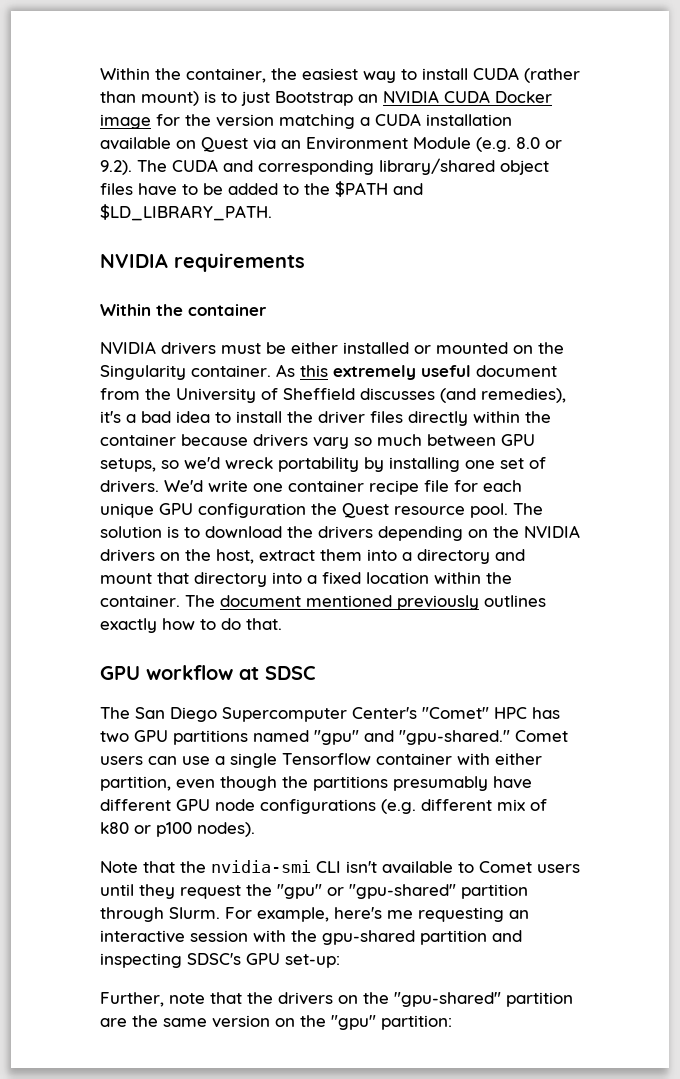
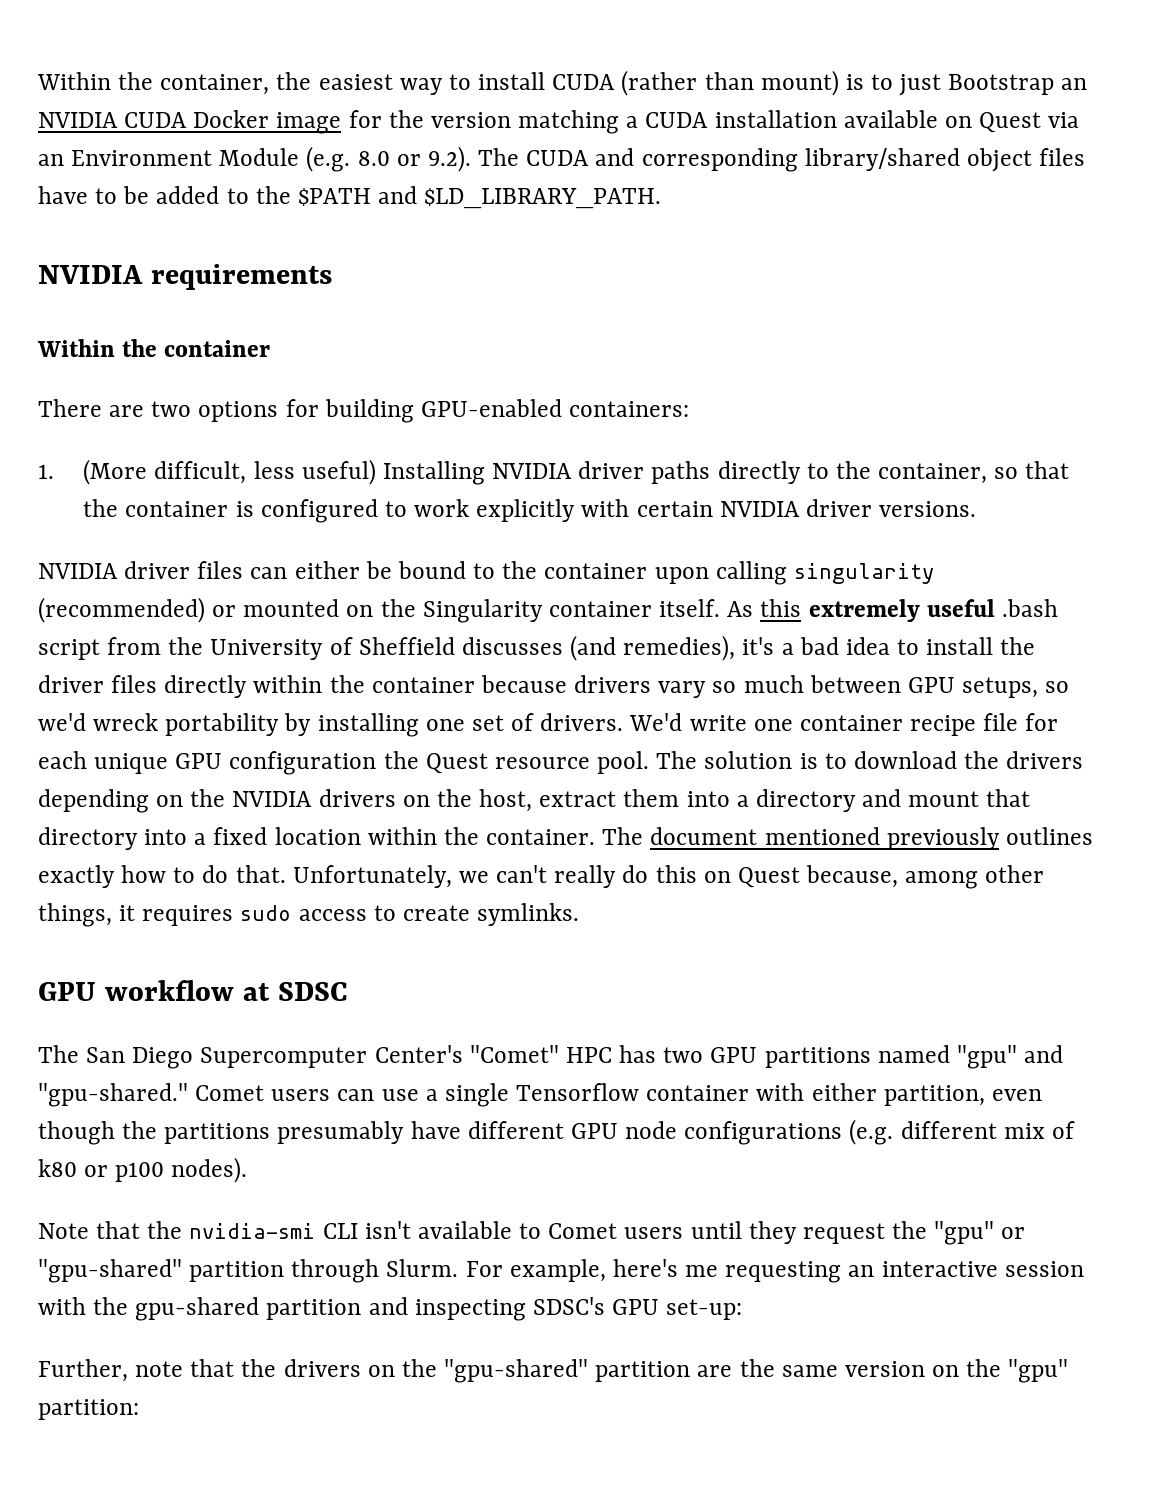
- NVIDIA drivers must be either installed or mounted on the Singularity container.
+ There are two options for building GPU-enabled containers:
+ 1. (More difficult, less useful) Installing NVIDIA driver paths directly to the container, so that the container is configured to work explicitly with certain NVIDIA driver versions.
+ NVIDIA driver files can either be bound to the container upon calling singularity (recommended) or mounted on the Singularity container itself.
- As this extremely useful document from the University of Sheffield discusses (and remedies), it's a bad idea to install the driver files directly within the container because drivers vary so much between GPU setups, so we'd wreck portability by installing one set of drivers.
+ As this extremely useful .bash script from the University of Sheffield discusses (and remedies), it's a bad idea to install the driver files directly within the container because drivers vary so much between GPU setups, so we'd wreck portability by installing one set of drivers.
+ Unfortunately, we can't really do this on Quest because, among other things, it requires sudo access to create symlinks.

